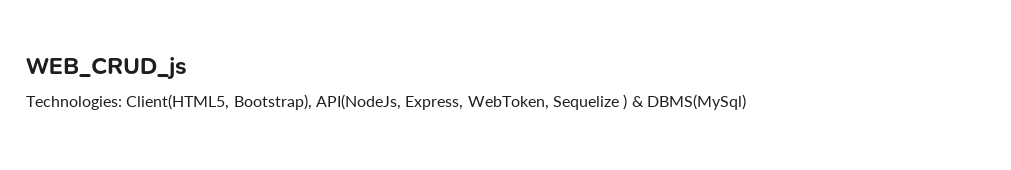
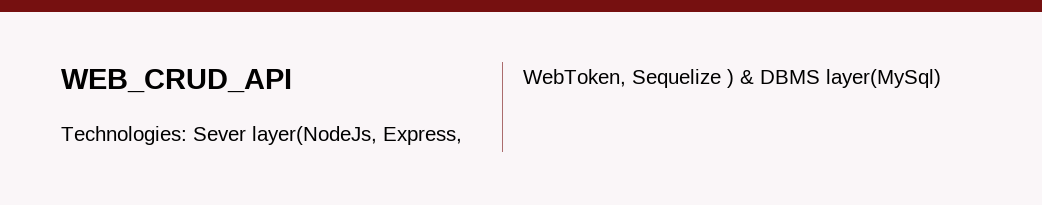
- WEB_CRUD_js
+ WEB_CRUD_API
- Technologies: Client(HTML5, Bootstrap), API(NodeJs, Express, WebToken, Sequelize ) & DBMS(MySql)
+ Technologies: Sever layer(NodeJs, Express, WebToken, Sequelize ) & DBMS layer(MySql)

